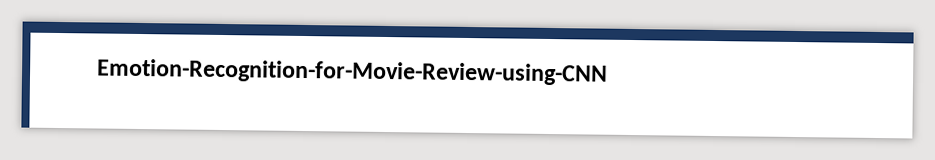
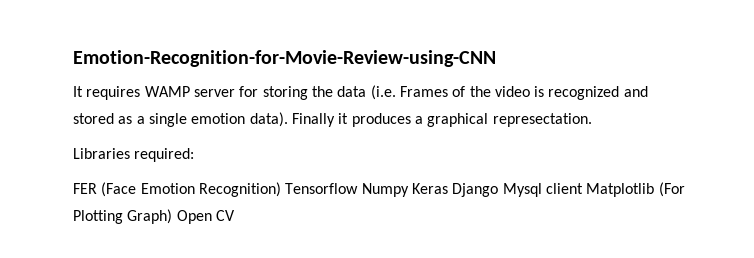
+ It requires WAMP server for storing the data (i.e. Frames of the video is recognized and stored as a single emotion data). Finally it produces a graphical represectation.
+ Libraries required:
+ FER (Face Emotion Recognition) Tensorflow Numpy Keras Django Mysql client Matplotlib (For Plotting Graph) Open CV

